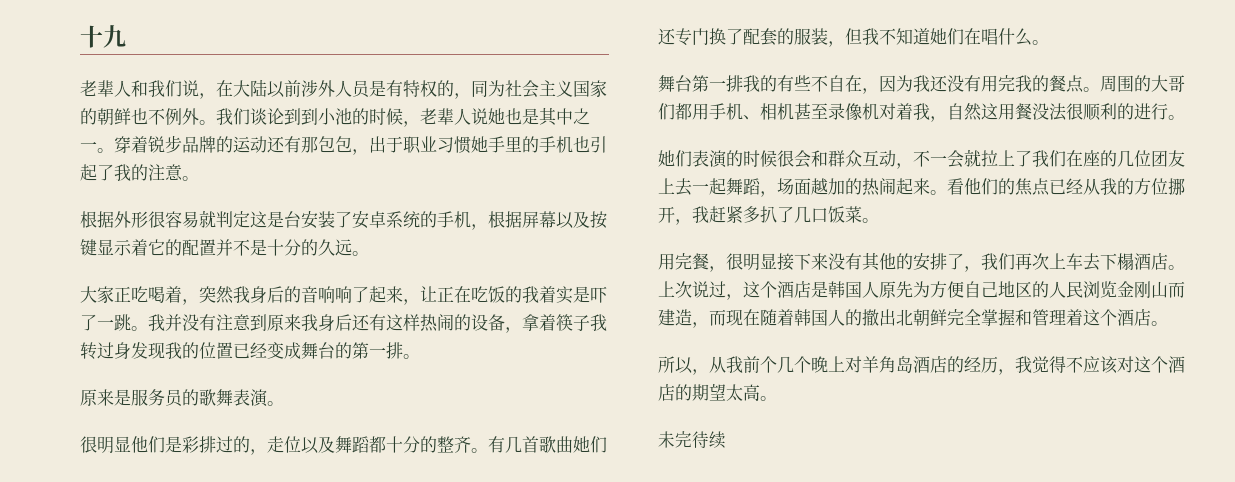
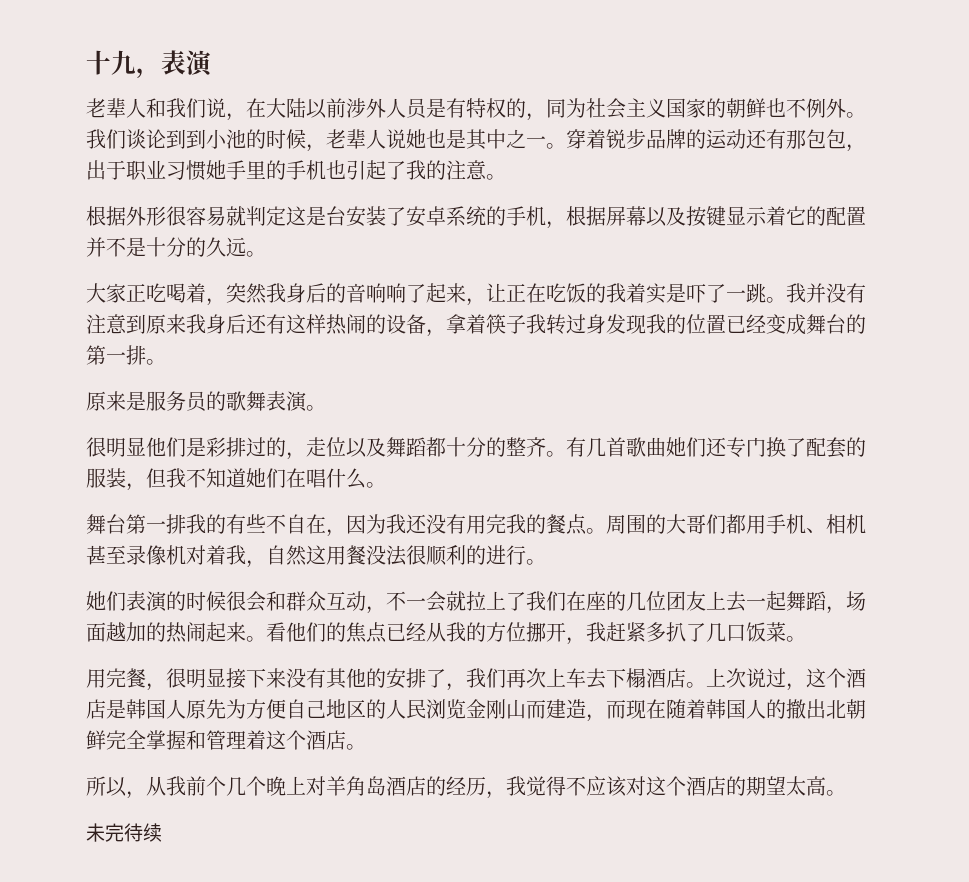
- 十九
+ 十九，表演

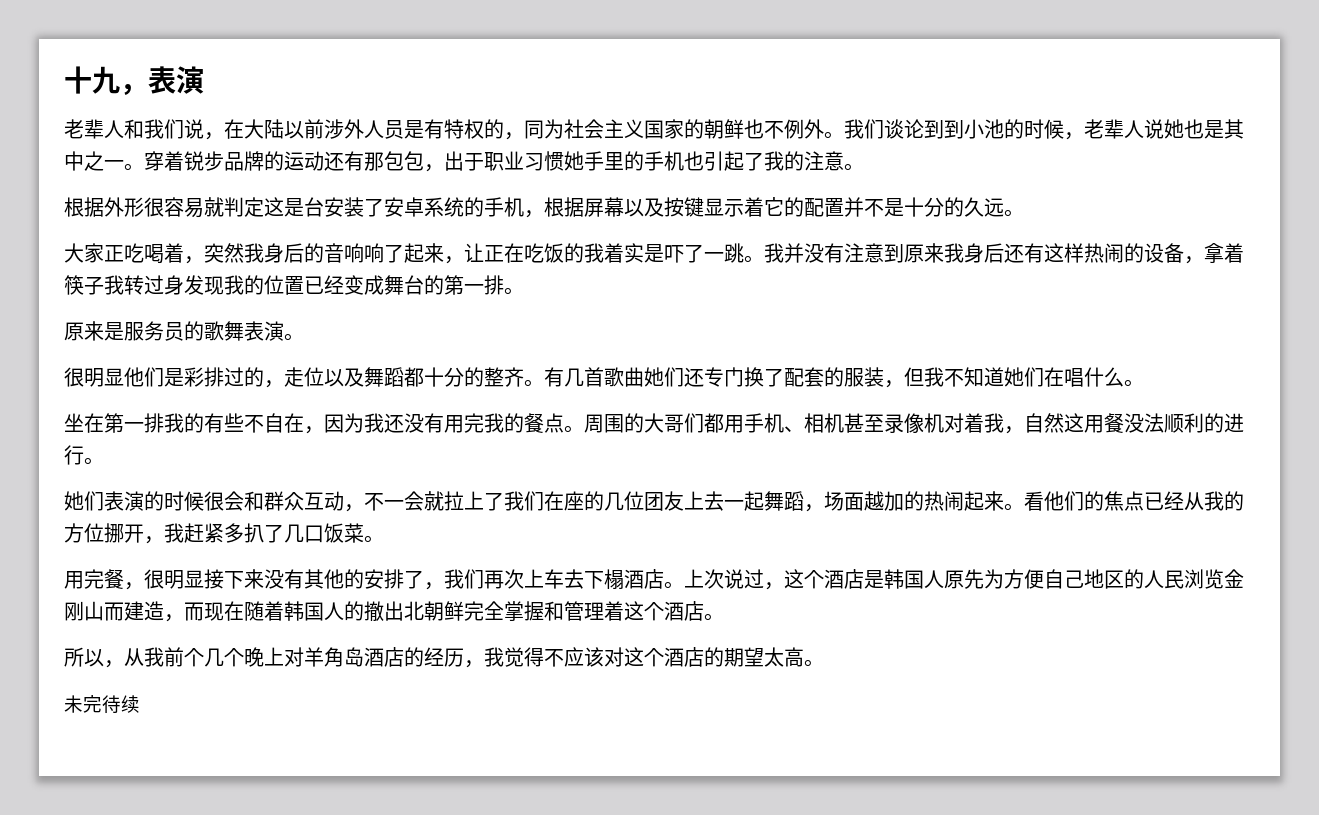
- 舞台第一排我的有些不自在，因为我还没有用完我的餐点。
+ 坐在第一排我的有些不自在，因为我还没有用完我的餐点。
- 周围的大哥们都用手机、相机甚至录像机对着我，自然这用餐没法很顺利的进行。
+ 周围的大哥们都用手机、相机甚至录像机对着我，自然这用餐没法顺利的进行。

